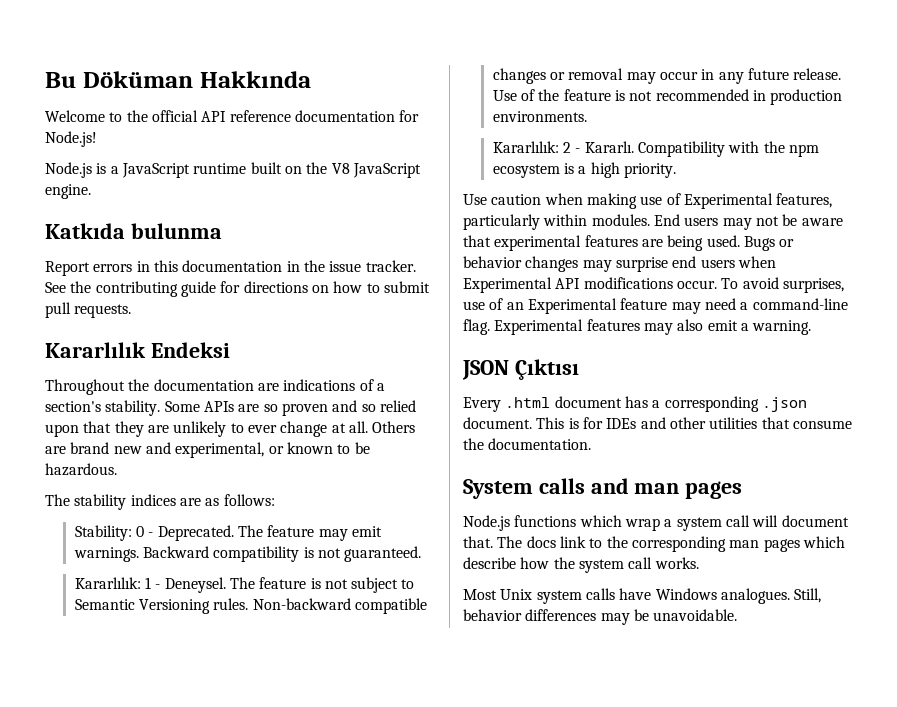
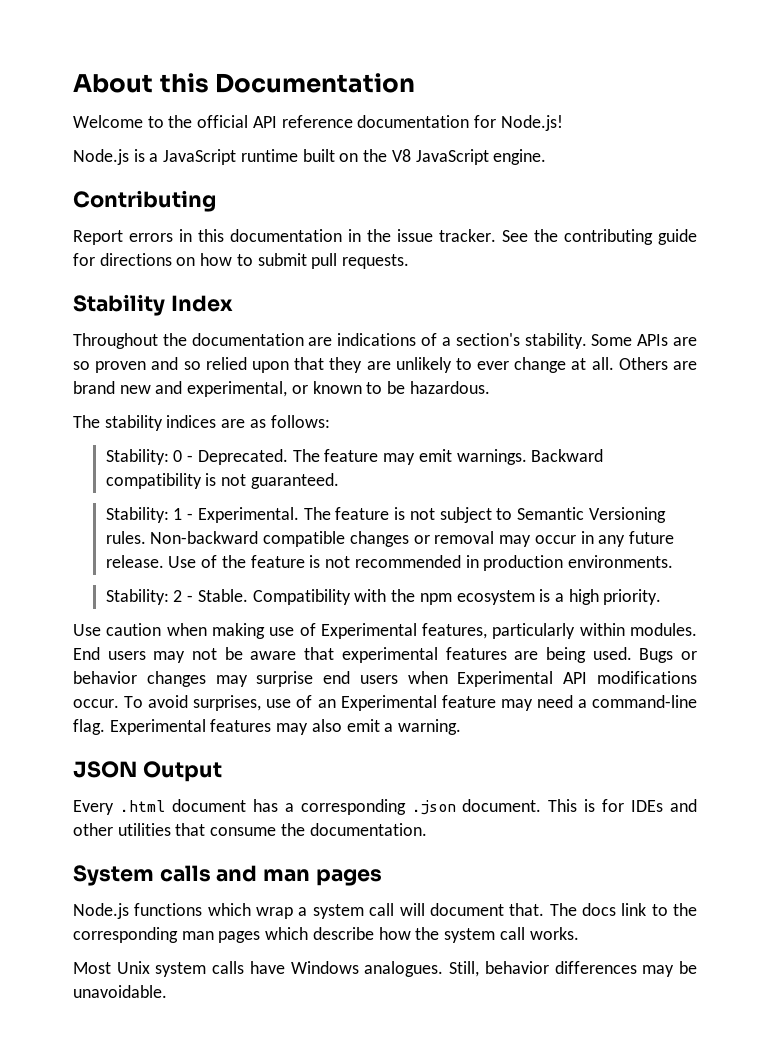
- Bu Döküman Hakkında
+ About this Documentation
- Katkıda bulunma
+ Contributing
- Kararlılık Endeksi
+ Stability Index
- Kararlılık: 1 - Deneysel.
+ Stability: 1 - Experimental.
- Kararlılık: 2 - Kararlı.
+ Stability: 2 - Stable.
- JSON Çıktısı
+ JSON Output

